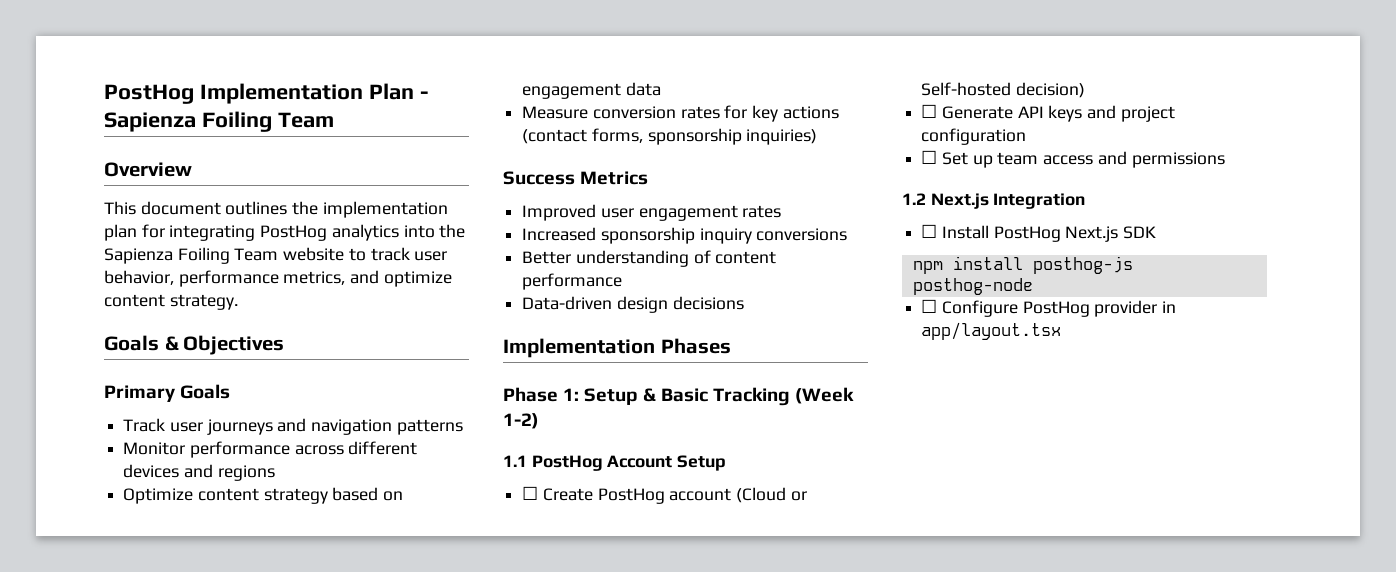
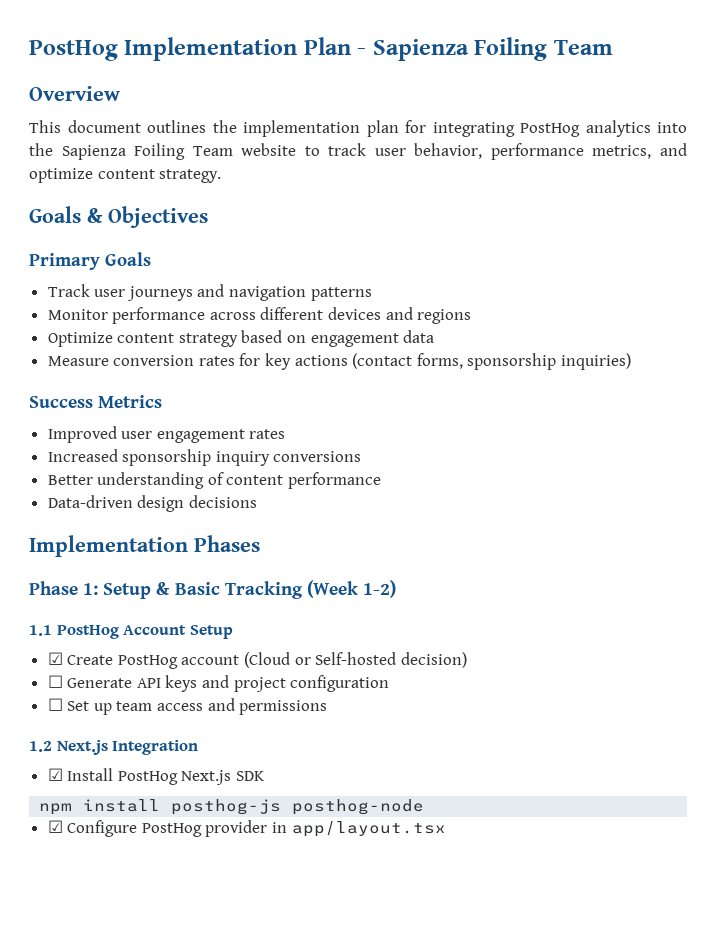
- ☐ Create PostHog account (Cloud or Self-hosted decision)
+ ☑ Create PostHog account (Cloud or Self-hosted decision)
- ☐ Install PostHog Next.js SDK
+ ☑ Install PostHog Next.js SDK
- ☐ Configure PostHog provider in app/layout.tsx
+ ☑ Configure PostHog provider in app/layout.tsx

